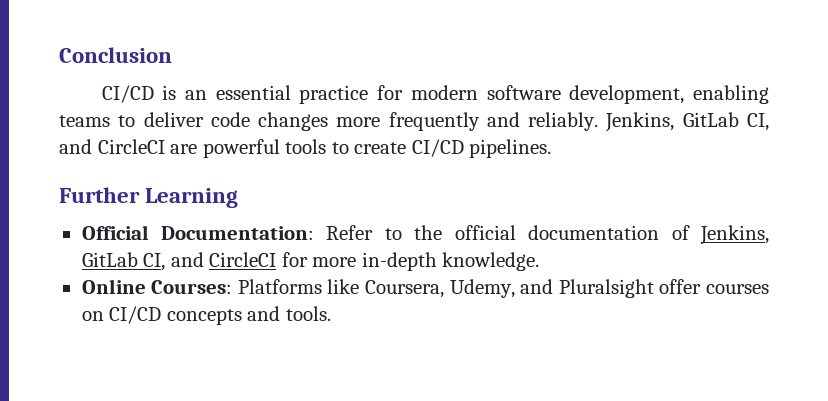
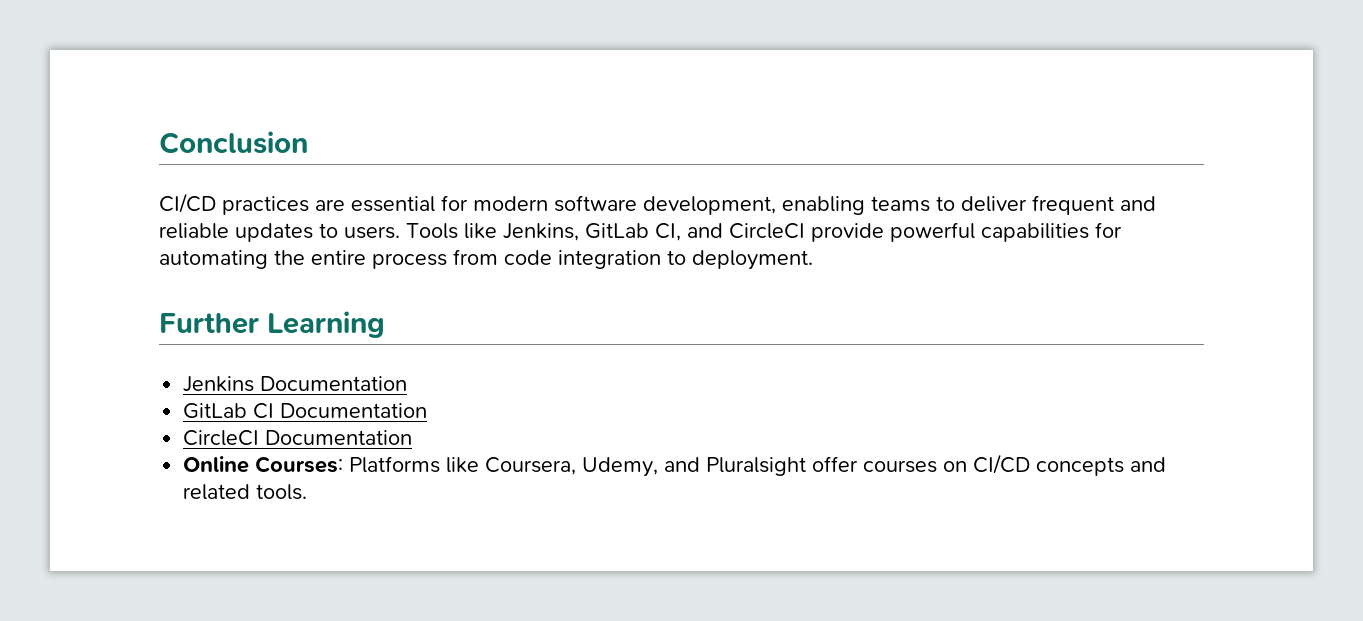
- CI/CD is an essential practice for modern software development, enabling teams to deliver code changes more frequently and reliably. Jenkins, GitLab CI, and CircleCI are powerful tools to create CI/CD pipelines.
+ CI/CD practices are essential for modern software development, enabling teams to deliver frequent and reliable updates to users. Tools like Jenkins, GitLab CI, and CircleCI provide powerful capabilities for automating the entire process from code integration to deployment.
  Further Learning
- Official Documentation: Refer to the official documentation of Jenkins, GitLab CI, and CircleCI for more in-depth knowledge.
+ Jenkins Documentation
+ GitLab CI Documentation
+ CircleCI Documentation
- Online Courses: Platforms like Coursera, Udemy, and Pluralsight offer courses on CI/CD concepts and tools.
+ Online Courses: Platforms like Coursera, Udemy, and Pluralsight offer courses on CI/CD concepts and related tools.

